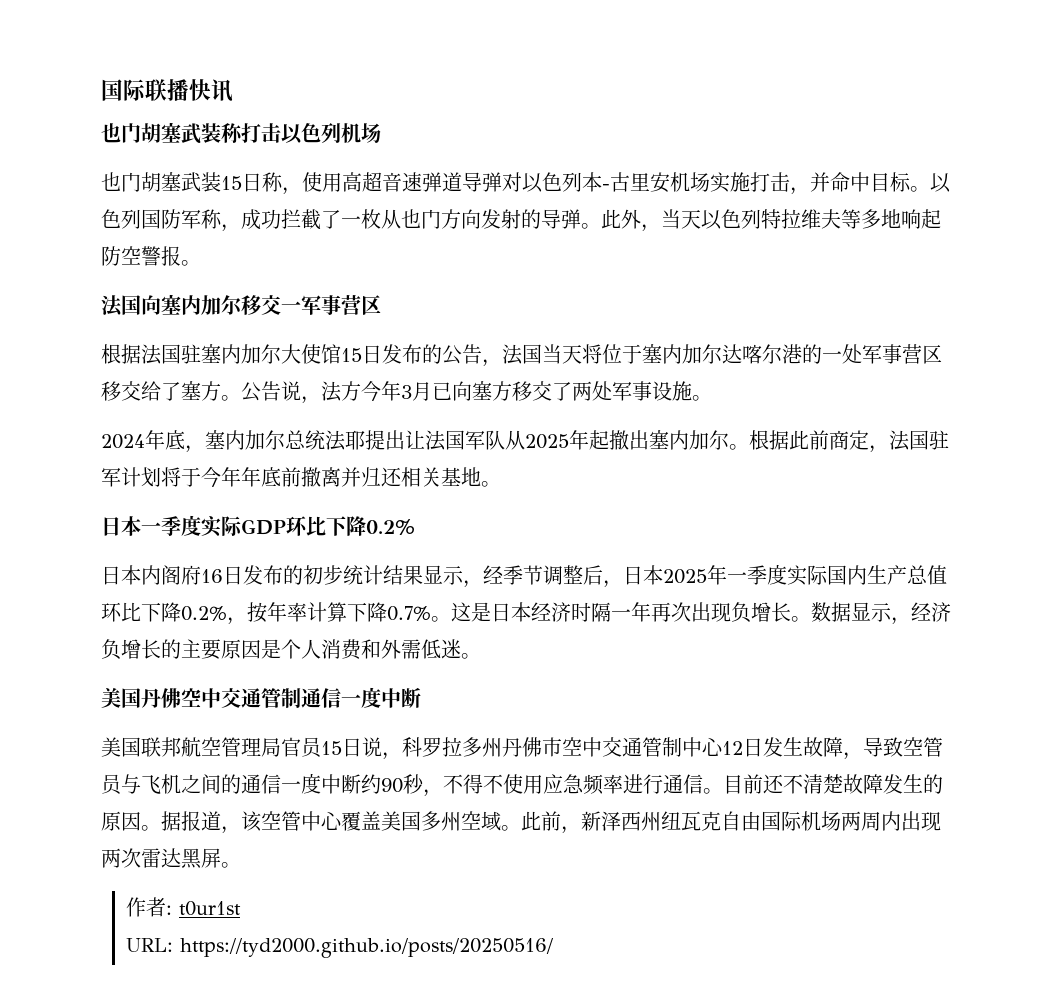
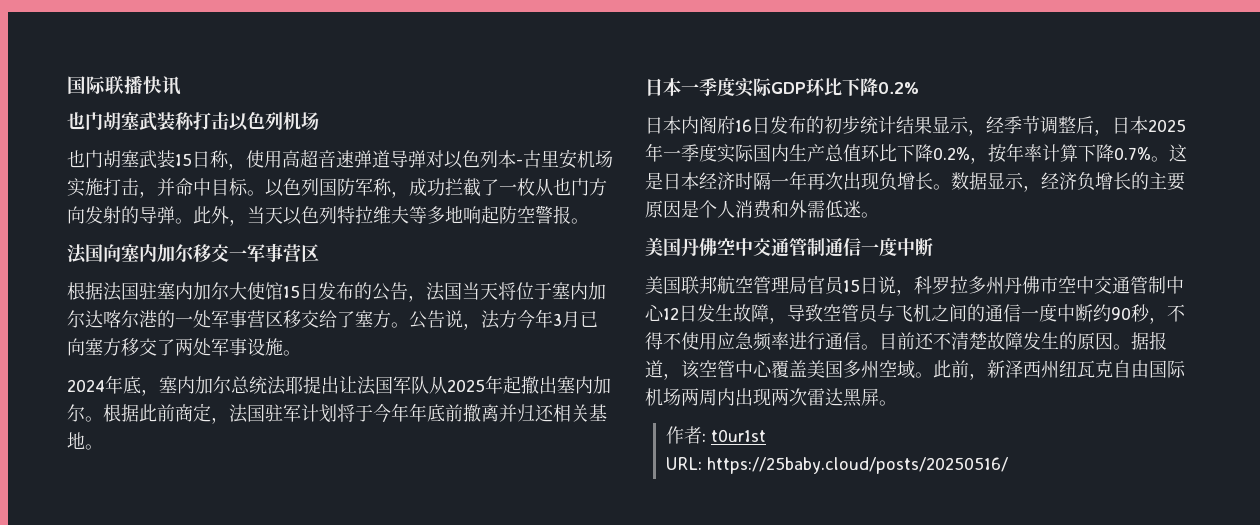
- URL: https://tyd2000.github.io/posts/20250516/
+ URL: https://25baby.cloud/posts/20250516/

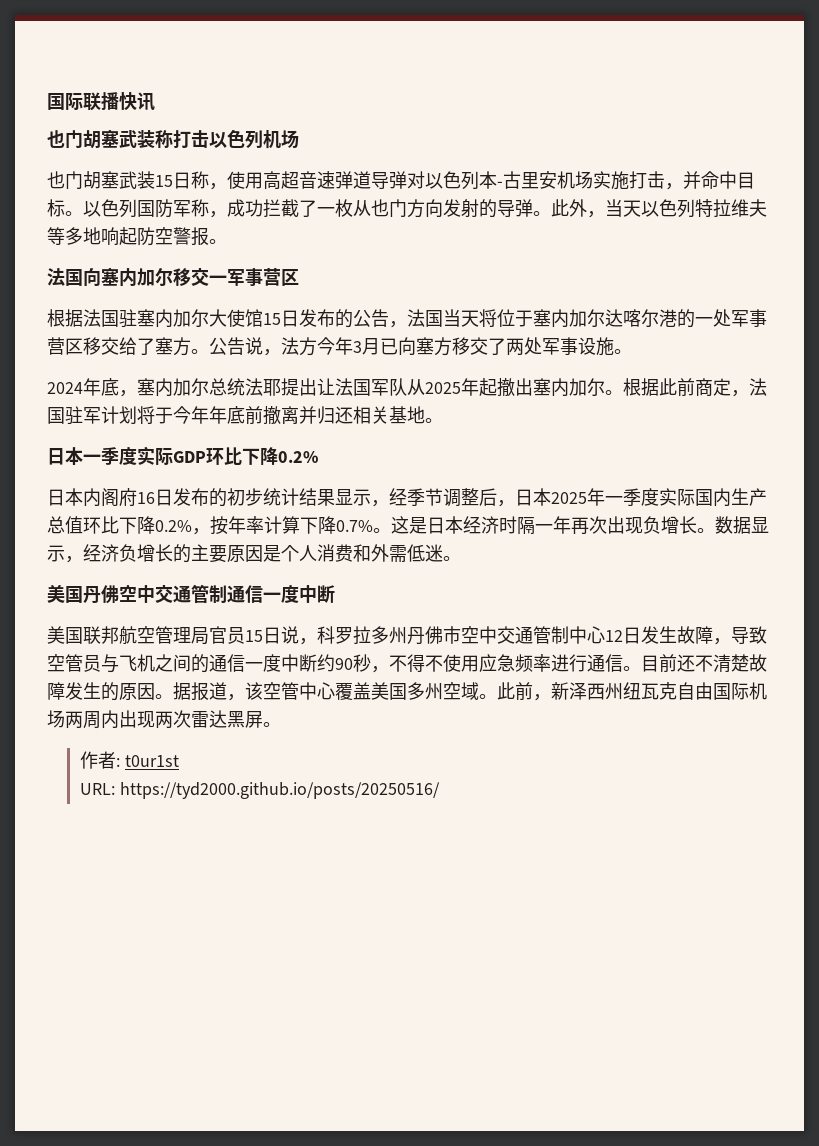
- URL: https://25baby.cloud/posts/20250516/
+ URL: https://tyd2000.github.io/posts/20250516/

